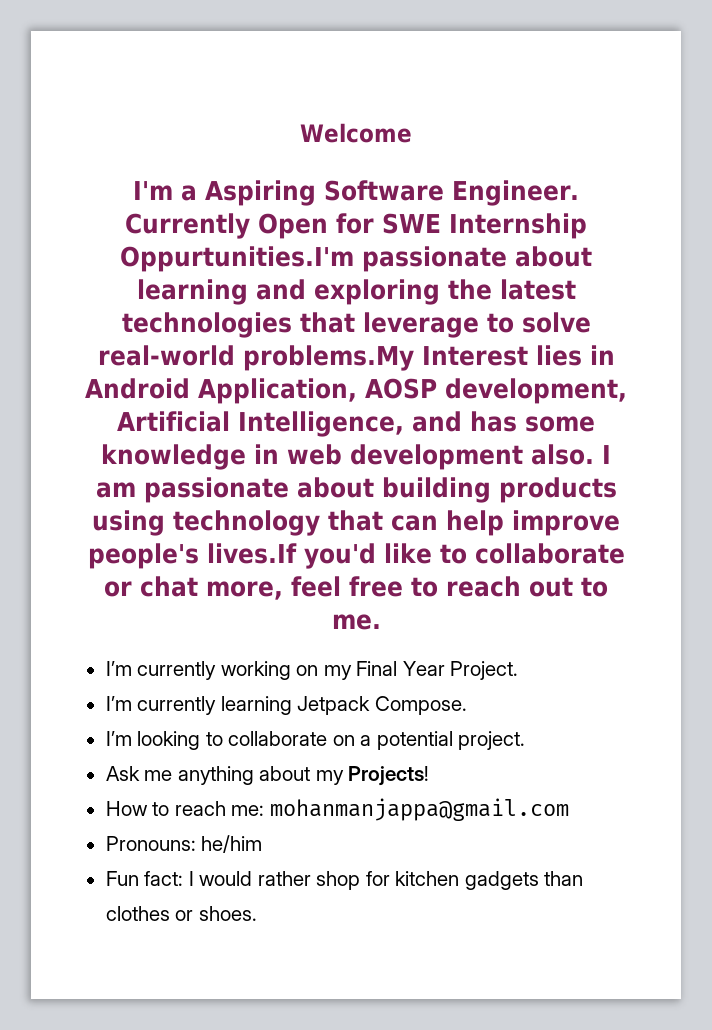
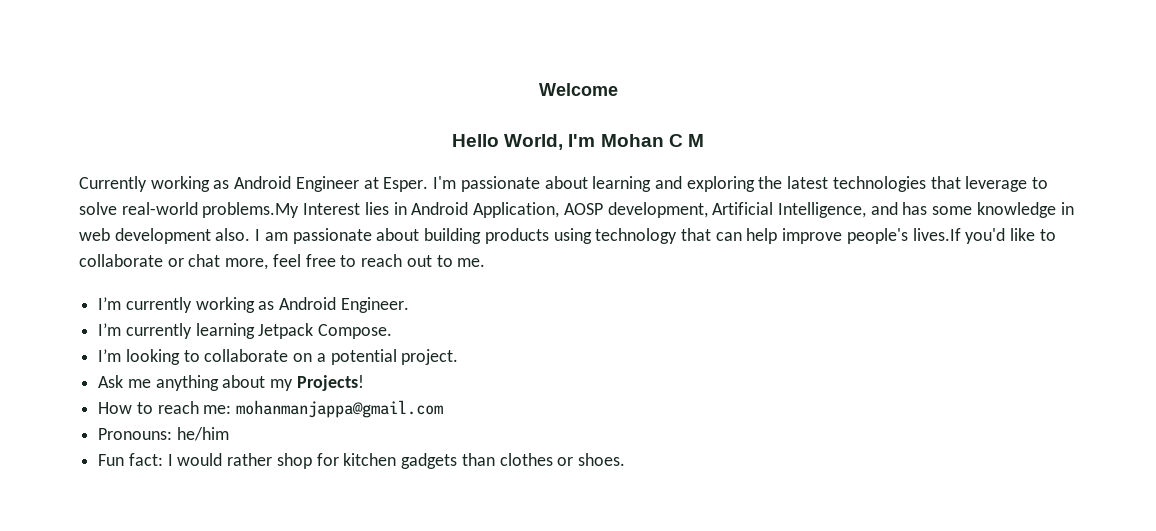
- I'm a Aspiring Software Engineer. Currently Open for SWE Internship Oppurtunities.I'm passionate about learning and exploring the latest technologies that leverage to solve real-world problems.My Interest lies in Android Application, AOSP development, Artificial Intelligence, and has some knowledge in web development also.
+ Hello World, I'm Mohan C M
+ Currently working as Android Engineer at Esper. I'm passionate about learning and exploring the latest technologies that leverage to solve real-world problems.My Interest lies in Android Application, AOSP development, Artificial Intelligence, and has some knowledge in web development also.
- I’m currently working on my Final Year Project.
+ I’m currently working as Android Engineer.

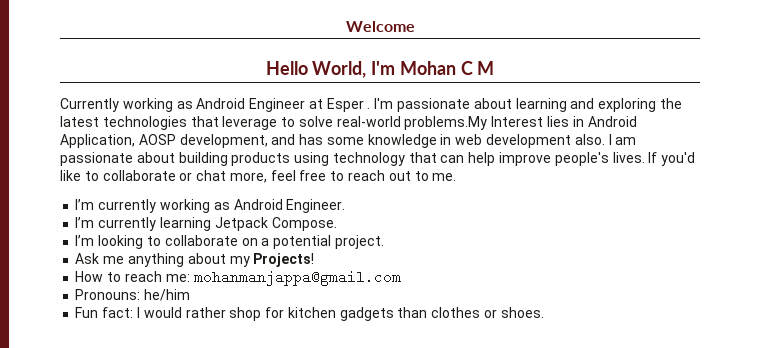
- Currently working as Android Engineer at Esper.
+ Currently working as Android Engineer at Esper .
- I'm passionate about learning and exploring the latest technologies that leverage to solve real-world problems.My Interest lies in Android Application, AOSP development, Artificial Intelligence, and has some knowledge in web development also.
+ I'm passionate about learning and exploring the latest technologies that leverage to solve real-world problems.My Interest lies in Android Application, AOSP development, and has some knowledge in web development also.
- I am passionate about building products using technology that can help improve people's lives.If you'd like to collaborate or chat more, feel free to reach out to me.
+ I am passionate about building products using technology that can help improve people's lives. If you'd like to collaborate or chat more, feel free to reach out to me.

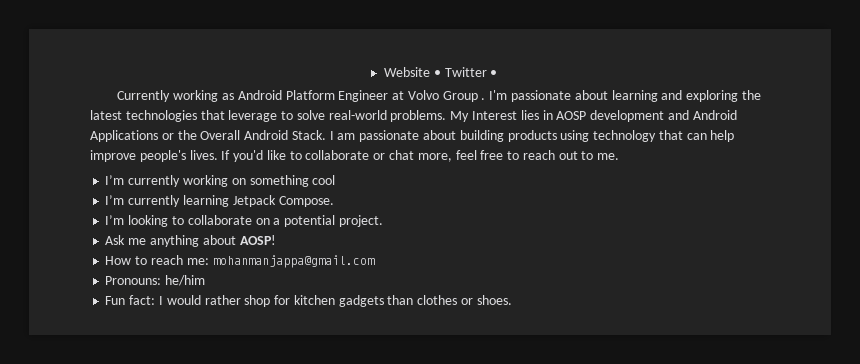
- Welcome
- Hello World, I'm Mohan C M
+ Website • Twitter •
- Currently working as Android Engineer at Esper .
+ Currently working as Android Platform Engineer at Volvo Group .
- I'm passionate about learning and exploring the latest technologies that leverage to solve real-world problems.My Interest lies in Android Application, AOSP development, and has some knowledge in web development also.
+ I'm passionate about learning and exploring the latest technologies that leverage to solve real-world problems. My Interest lies in AOSP development and Android Applications or the Overall Android Stack.
- I’m currently working as Android Engineer.
+ I’m currently working on something cool
- Ask me anything about my Projects!
+ Ask me anything about AOSP!

